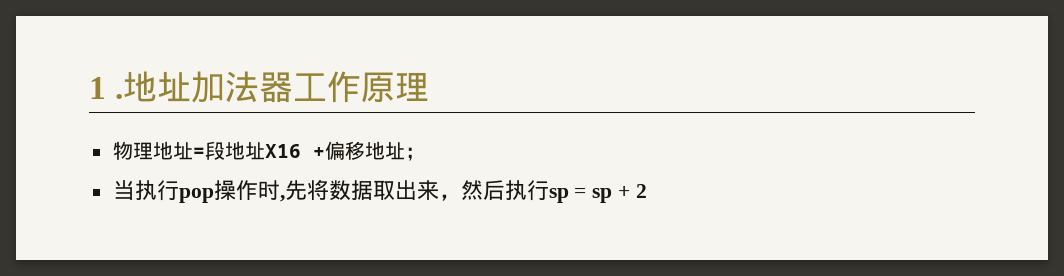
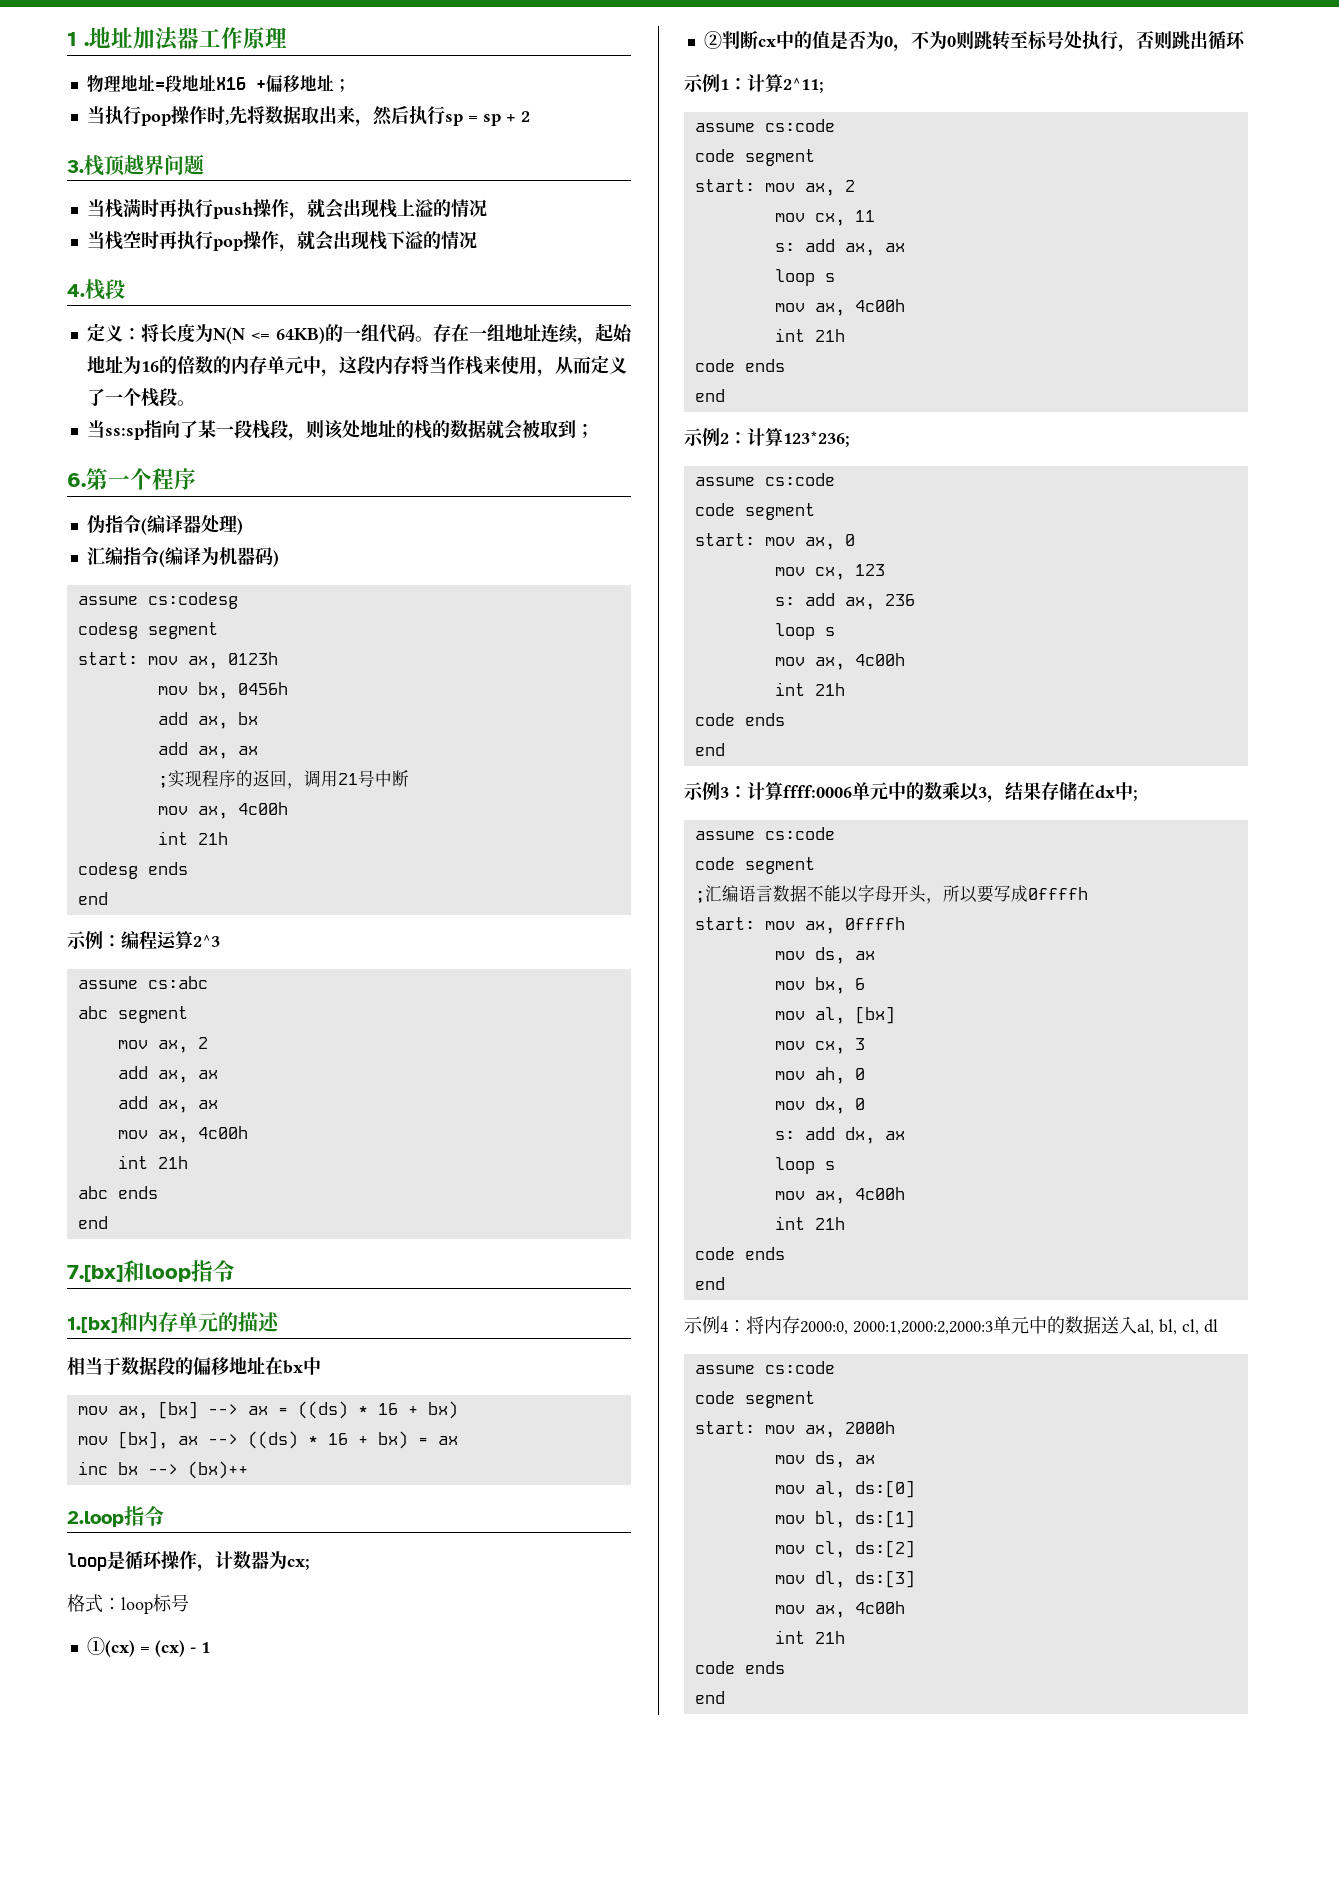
+ 3.栈顶越界问题
+ 当栈满时再执行push操作，就会出现栈上溢的情况
+ 当栈空时再执行pop操作，就会出现栈下溢的情况
+ 4.栈段
+ 定义：将长度为N(N <= 64KB)的一组代码。存在一组地址连续，起始地址为16的倍数的内存单元中，这段内存将当作栈来使用，从而定义了一个栈段。
+ 当ss:sp指向了某一段栈段，则该处地址的栈的数据就会被取到；
+ 6.第一个程序
+ 伪指令(编译器处理)
+ 汇编指令(编译为机器码)
+ assume cs:codesg
+ codesg segment
+ start: mov ax, 0123h
+ mov bx, 0456h
+ add ax, bx
+ add ax, ax
+ ;实现程序的返回，调用21号中断
+ mov ax, 4c00h
+ int 21h
+ codesg ends
+ end
+ 示例：编程运算2^3
+ assume cs:abc
+ abc segment
+ mov ax, 2
+ add ax, ax
+ add ax, ax
+ mov ax, 4c00h
+ int 21h
+ abc ends
+ end
+ 7.[bx]和loop指令
+ 1.[bx]和内存单元的描述
+ 相当于数据段的偏移地址在bx中
+ mov ax, [bx] --> ax = ((ds) * 16 + bx)
+ mov [bx], ax --> ((ds) * 16 + bx) = ax
+ inc bx --> (bx)++
+ 2.loop指令
+ loop是循环操作，计数器为cx;
+ 格式：loop标号
+ ①(cx) = (cx) - 1
+ ②判断cx中的值是否为0，不为0则跳转至标号处执行，否则跳出循环
+ 示例1：计算2^11;
+ assume cs:code
+ code segment
+ start: mov ax, 2
+ mov cx, 11
+ s: add ax, ax
+ loop s
+ mov ax, 4c00h
+ int 21h
+ code ends
+ end
+ 示例2：计算123*236;
+ assume cs:code
+ code segment
+ start: mov ax, 0
+ mov cx, 123
+ s: add ax, 236
+ loop s
+ mov ax, 4c00h
+ int 21h
+ code ends
+ end
+ 示例3：计算ffff:0006单元中的数乘以3，结果存储在dx中;
+ assume cs:code
+ code segment
+ ;汇编语言数据不能以字母开头，所以要写成0ffffh
+ start: mov ax, 0ffffh
+ mov ds, ax
+ mov bx, 6
+ mov al, [bx]
+ mov cx, 3
+ mov ah, 0
+ mov dx, 0
+ s: add dx, ax
+ loop s
+ mov ax, 4c00h
+ int 21h
+ code ends
+ end
+ 示例4：将内存2000:0, 2000:1,2000:2,2000:3单元中的数据送入al, bl, cl, dl
+ assume cs:code
+ code segment
+ start: mov ax, 2000h
+ mov ds, ax
+ mov al, ds:[0]
+ mov bl, ds:[1]
+ mov cl, ds:[2]
+ mov dl, ds:[3]
+ mov ax, 4c00h
+ int 21h
+ code ends
+ end

